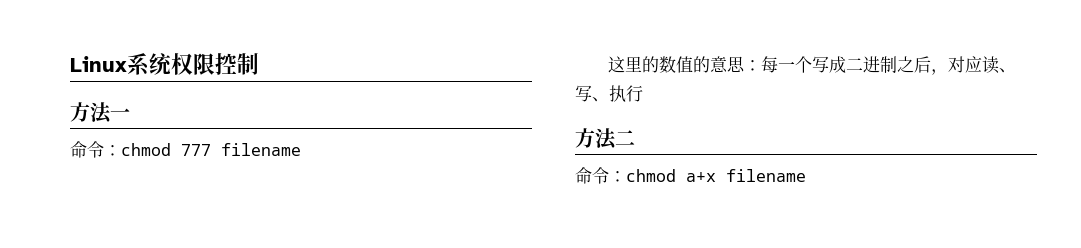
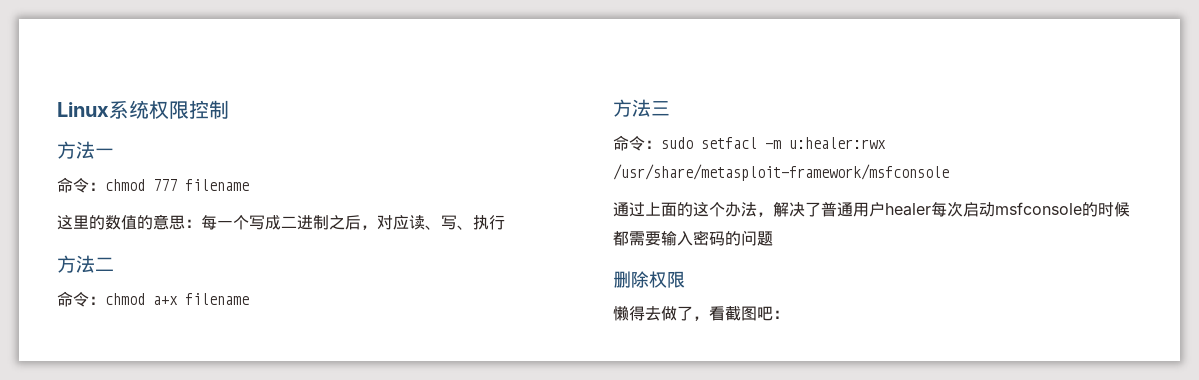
+ 方法三
+ 命令：sudo setfacl -m u:healer:rwx /usr/share/metasploit-framework/msfconsole
+ 通过上面的这个办法，解决了普通用户healer每次启动msfconsole的时候都需要输入密码的问题
+ 删除权限
+ 懒得去做了，看截图吧：

